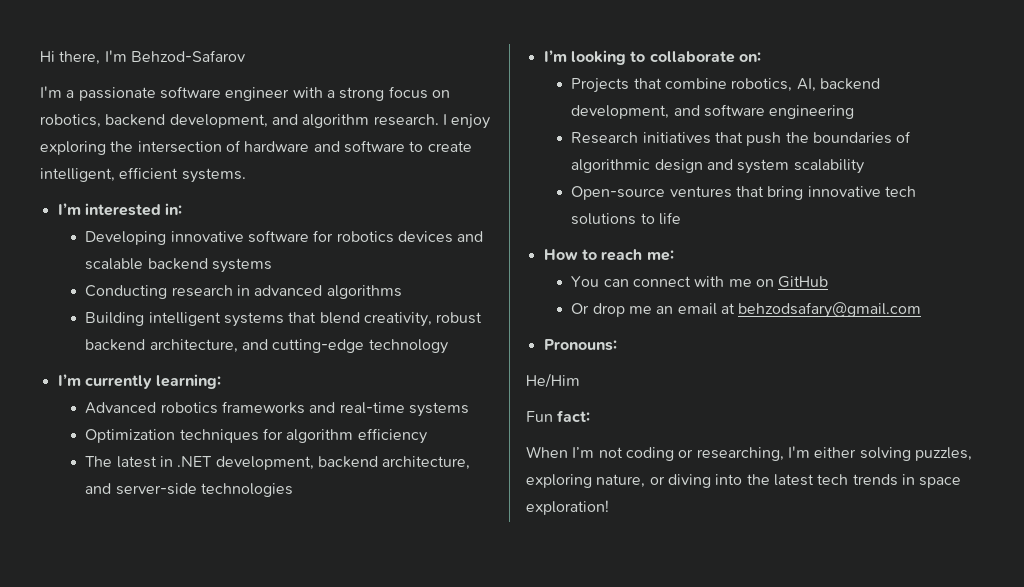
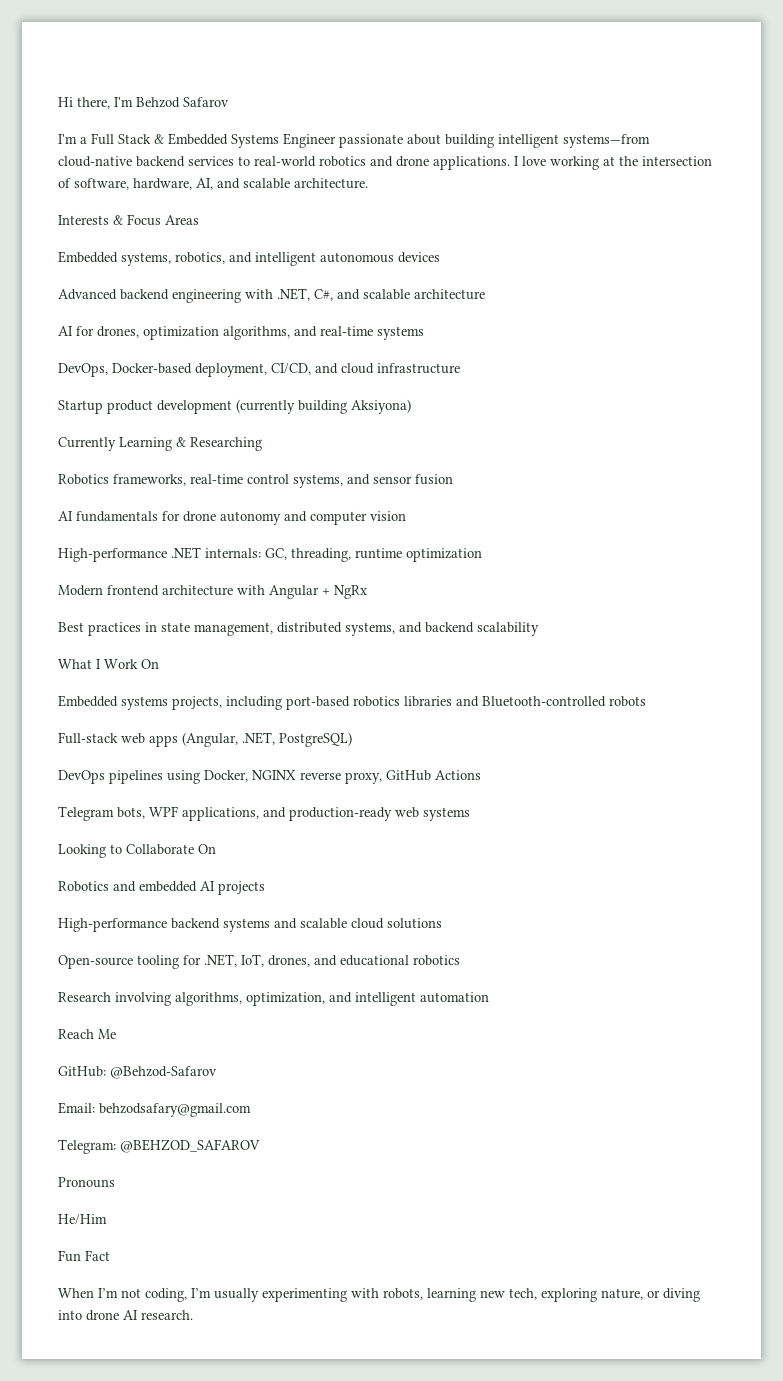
- Hi there, I'm Behzod-Safarov
+ Hi there, I'm Behzod Safarov
- I'm a passionate software engineer with a strong focus on robotics, backend development, and algorithm research. I enjoy exploring the intersection of hardware and software to create intelligent, efficient systems.
- I’m interested in:
- Developing innovative software for robotics devices and scalable backend systems
- Conducting research in advanced algorithms
- Building intelligent systems that blend creativity, robust backend architecture, and cutting-edge technology
- I’m currently learning:
- Advanced robotics frameworks and real-time systems
- Optimization techniques for algorithm efficiency
- The latest in .NET development, backend architecture, and server-side technologies
- I’m looking to collaborate on:
- Projects that combine robotics, AI, backend development, and software engineering
- Research initiatives that push the boundaries of algorithmic design and system scalability
- Open-source ventures that bring innovative tech solutions to life
- How to reach me:
- You can connect with me on GitHub
- Or drop me an email at behzodsafary@gmail.com
- Pronouns:
+ I'm a Full Stack & Embedded Systems Engineer passionate about building intelligent systems—from cloud-native backend services to real-world robotics and drone applications. I love working at the intersection of software, hardware, AI, and scalable architecture.
+ Interests & Focus Areas
+ Embedded systems, robotics, and intelligent autonomous devices
+ Advanced backend engineering with .NET, C#, and scalable architecture
+ AI for drones, optimization algorithms, and real-time systems
+ DevOps, Docker-based deployment, CI/CD, and cloud infrastructure
+ Startup product development (currently building Aksiyona)
+ Currently Learning & Researching
+ Robotics frameworks, real-time control systems, and sensor fusion
+ AI fundamentals for drone autonomy and computer vision
+ High-performance .NET internals: GC, threading, runtime optimization
+ Modern frontend architecture with Angular + NgRx
+ Best practices in state management, distributed systems, and backend scalability
+ What I Work On
+ Embedded systems projects, including port-based robotics libraries and Bluetooth-controlled robots
+ Full-stack web apps (Angular, .NET, PostgreSQL)
+ DevOps pipelines using Docker, NGINX reverse proxy, GitHub Actions
+ Telegram bots, WPF applications, and production-ready web systems
+ Looking to Collaborate On
+ Robotics and embedded AI projects
+ High-performance backend systems and scalable cloud solutions
+ Open-source tooling for .NET, IoT, drones, and educational robotics
+ Research involving algorithms, optimization, and intelligent automation
+ Reach Me
+ GitHub: @Behzod-Safarov
+ Email: behzodsafary@gmail.com
+ Telegram: @BEHZOD_SAFAROV
+ Pronouns
- Fun fact:
+ Fun Fact
- When I’m not coding or researching, I'm either solving puzzles, exploring nature, or diving into the latest tech trends in space exploration!
+ When I’m not coding, I’m usually experimenting with robots, learning new tech, exploring nature, or diving into drone AI research.

